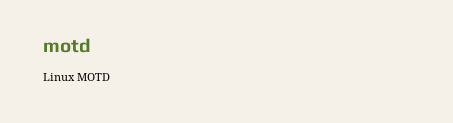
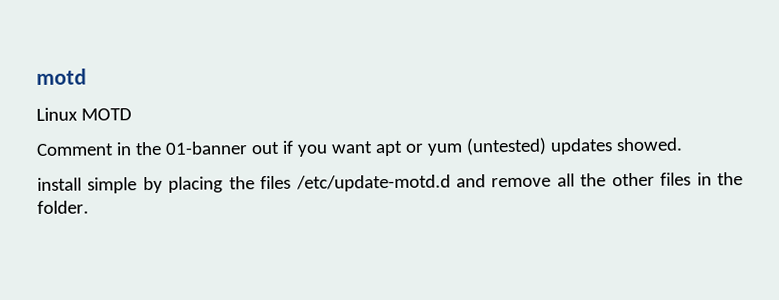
+ Comment in the 01-banner out if you want apt or yum (untested) updates showed.
+ install simple by placing the files /etc/update-motd.d and remove all the other files in the folder.

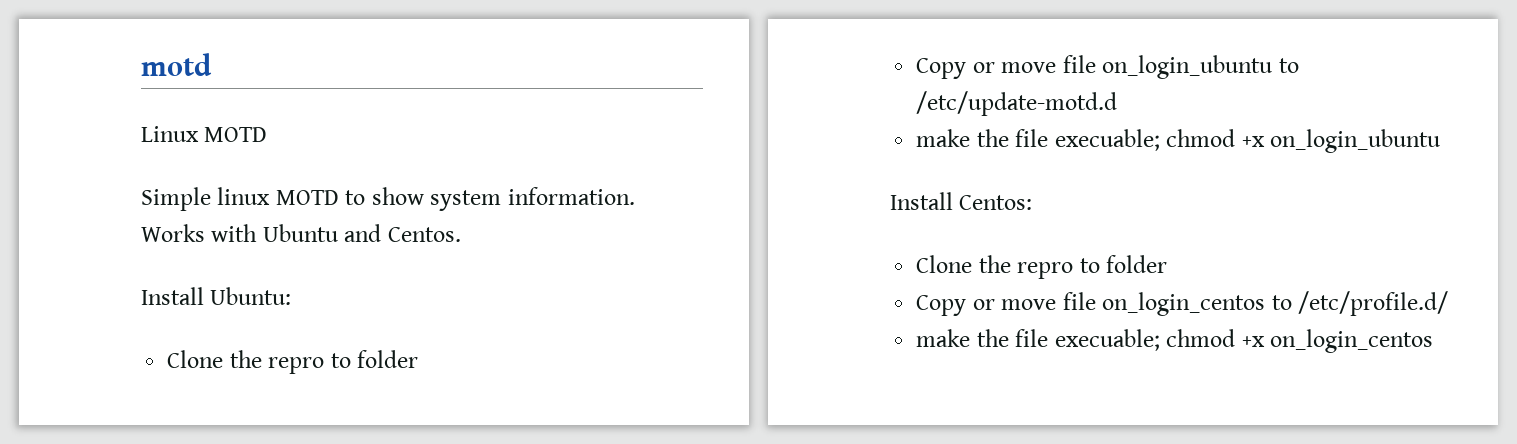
- Comment in the 01-banner out if you want apt or yum (untested) updates showed.
- install simple by placing the files /etc/update-motd.d and remove all the other files in the folder.
+ Simple linux MOTD to show system information. Works with Ubuntu and Centos.
+ Install Ubuntu:
+ Clone the repro to folder
+ Copy or move file on_login_ubuntu to /etc/update-motd.d
+ make the file execuable; chmod +x on_login_ubuntu
+ Install Centos:
+ Clone the repro to folder
+ Copy or move file on_login_centos to /etc/profile.d/
+ make the file execuable; chmod +x on_login_centos

